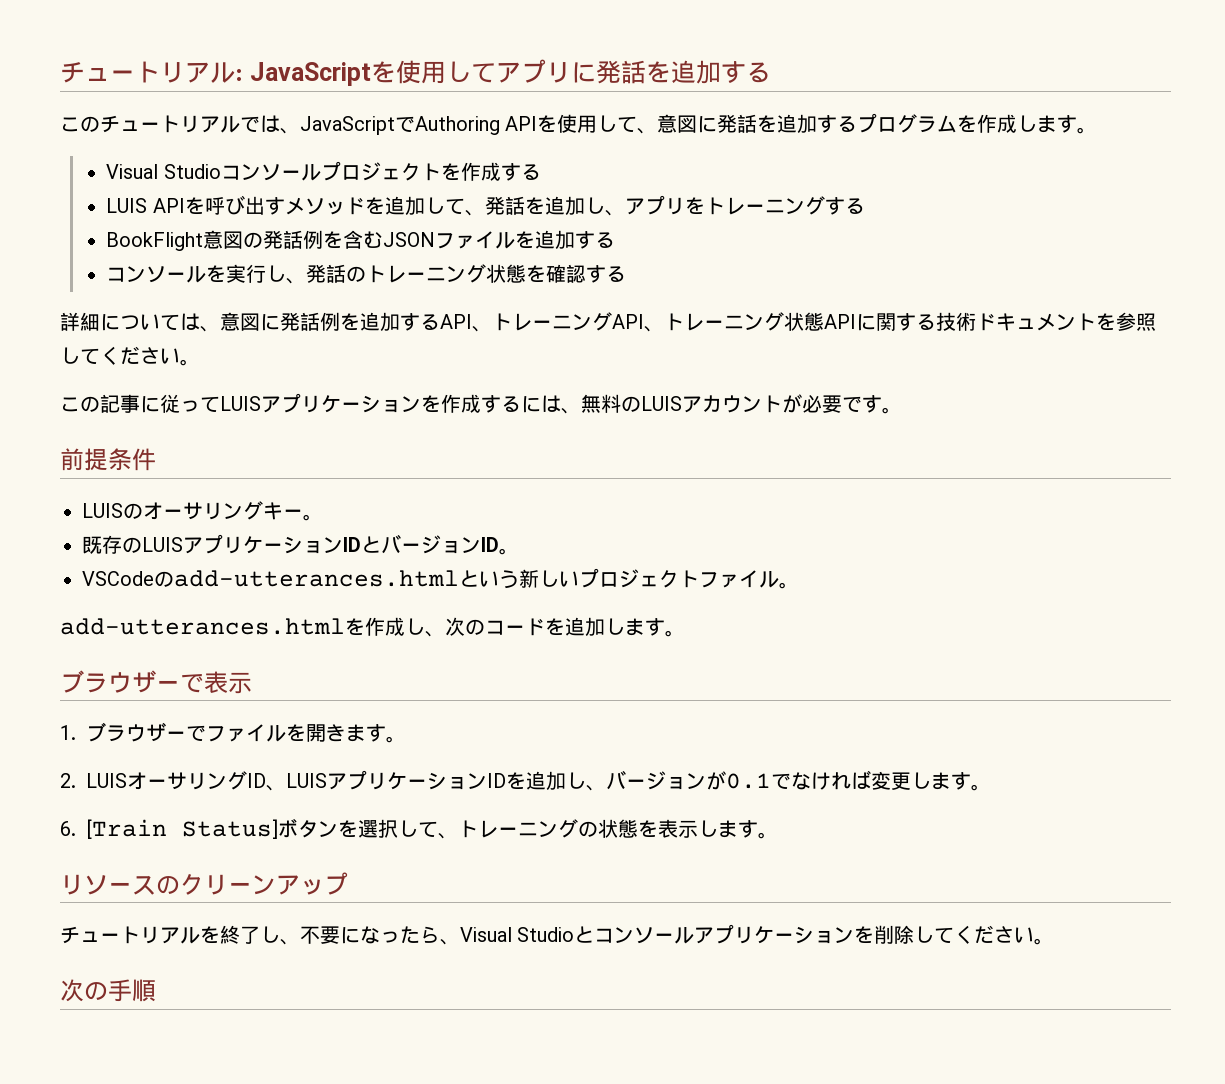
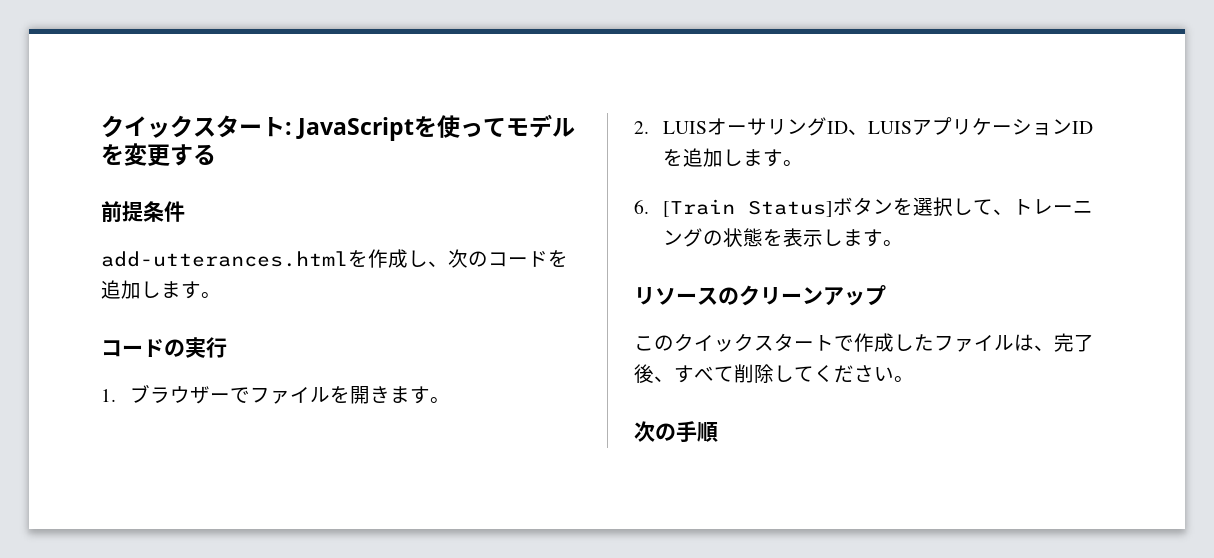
- チュートリアル: JavaScriptを使用してアプリに発話を追加する
- このチュートリアルでは、JavaScriptでAuthoring APIを使用して、意図に発話を追加するプログラムを作成します。
- Visual Studioコンソールプロジェクトを作成する
- LUIS APIを呼び出すメソッドを追加して、発話を追加し、アプリをトレーニングする
- BookFlight意図の発話例を含むJSONファイルを追加する
- コンソールを実行し、発話のトレーニング状態を確認する
- 詳細については、意図に発話例を追加するAPI、トレーニングAPI、トレーニング状態APIに関する技術ドキュメントを参照してください。
- この記事に従ってLUISアプリケーションを作成するには、無料のLUISアカウントが必要です。
+ クイックスタート: JavaScriptを使ってモデルを変更する
  前提条件
- LUISのオーサリングキー。
- 既存のLUISアプリケーションIDとバージョンID。
- VSCodeのadd-utterances.htmlという新しいプロジェクトファイル。
- ブラウザーで表示
+ コードの実行
- 2. LUISオーサリングID、LUISアプリケーションIDを追加し、バージョンが0.1でなければ変更します。
+ 2. LUISオーサリングID、LUISアプリケーションIDを追加します。
- チュートリアルを終了し、不要になったら、Visual Studioとコンソールアプリケーションを削除してください。
+ このクイックスタートで作成したファイルは、完了後、すべて削除してください。

